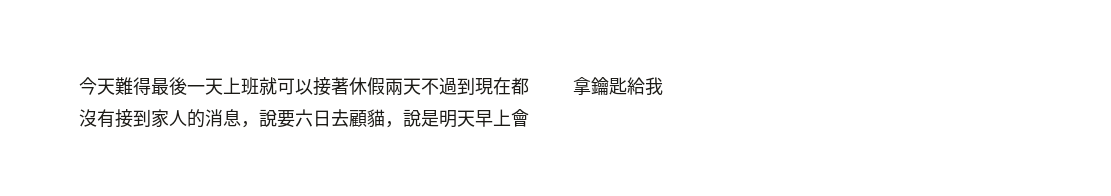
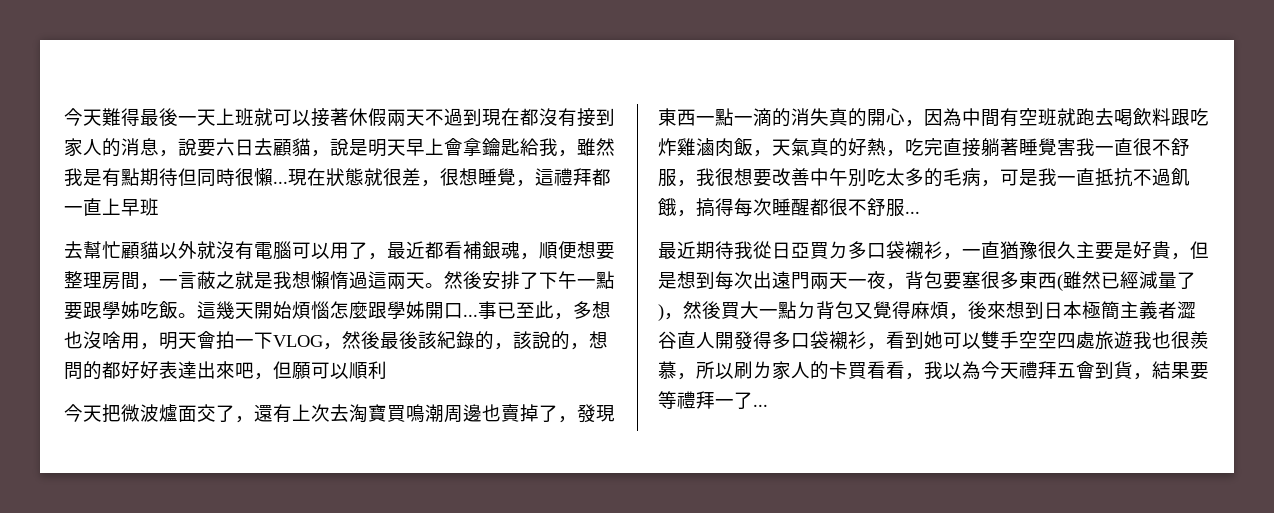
- 今天難得最後一天上班就可以接著休假兩天不過到現在都沒有接到家人的消息，說要六日去顧貓，說是明天早上會拿鑰匙給我
+ 今天難得最後一天上班就可以接著休假兩天不過到現在都沒有接到家人的消息，說要六日去顧貓，說是明天早上會拿鑰匙給我，雖然我是有點期待但同時很懶...現在狀態就很差，很想睡覺，這禮拜都一直上早班
+ 去幫忙顧貓以外就沒有電腦可以用了，最近都看補銀魂，順便想要整理房間，一言蔽之就是我想懶惰過這兩天。然後安排了下午一點要跟學姊吃飯。這幾天開始煩惱怎麼跟學姊開口...事已至此，多想也沒啥用，明天會拍一下VLOG，然後最後該紀錄的，該說的，想問的都好好表達出來吧，但願可以順利
+ 今天把微波爐面交了，還有上次去淘寶買鳴潮周邊也賣掉了，發現東西一點一滴的消失真的開心，因為中間有空班就跑去喝飲料跟吃炸雞滷肉飯，天氣真的好熱，吃完直接躺著睡覺害我一直很不舒服，我很想要改善中午別吃太多的毛病，可是我一直抵抗不過飢餓，搞得每次睡醒都很不舒服...
+ 最近期待我從日亞買ㄉ多口袋襯衫，一直猶豫很久主要是好貴，但是想到每次出遠門兩天一夜，背包要塞很多東西(雖然已經減量了)，然後買大一點ㄉ背包又覺得麻煩，後來想到日本極簡主義者澀谷直人開發得多口袋襯衫，看到她可以雙手空空四處旅遊我也很羨慕，所以刷ㄌ家人的卡買看看，我以為今天禮拜五會到貨，結果要等禮拜一了...

